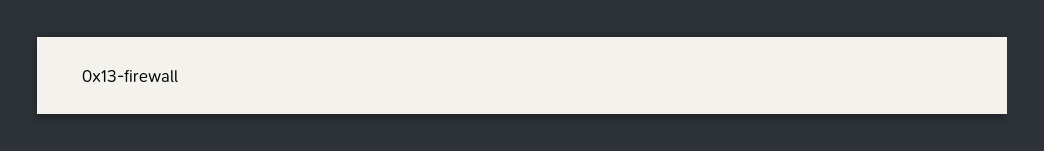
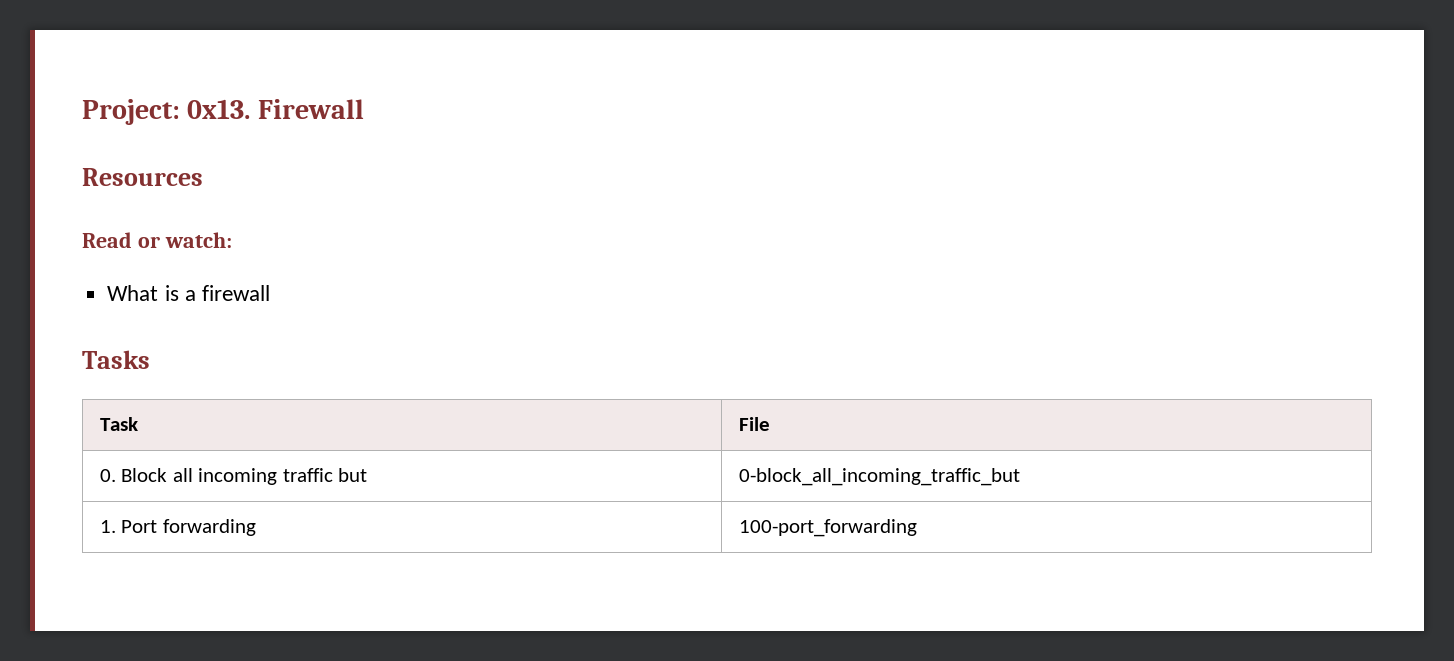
- 0x13-firewall
+ Project: 0x13. Firewall
+ Resources
+ Read or watch:
+ What is a firewall
+ Tasks
+ Task | File
+ 0. Block all incoming traffic but | 0-block_all_incoming_traffic_but
+ 1. Port forwarding | 100-port_forwarding

